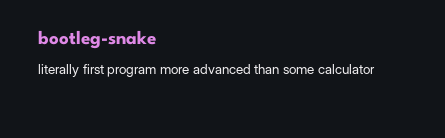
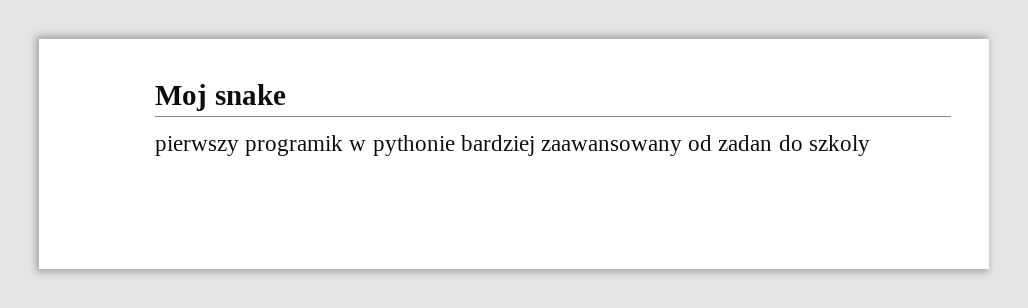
- bootleg-snake
- literally first program more advanced than some calculator
+ Moj snake
+ pierwszy programik w pythonie bardziej zaawansowany od zadan do szkoly

